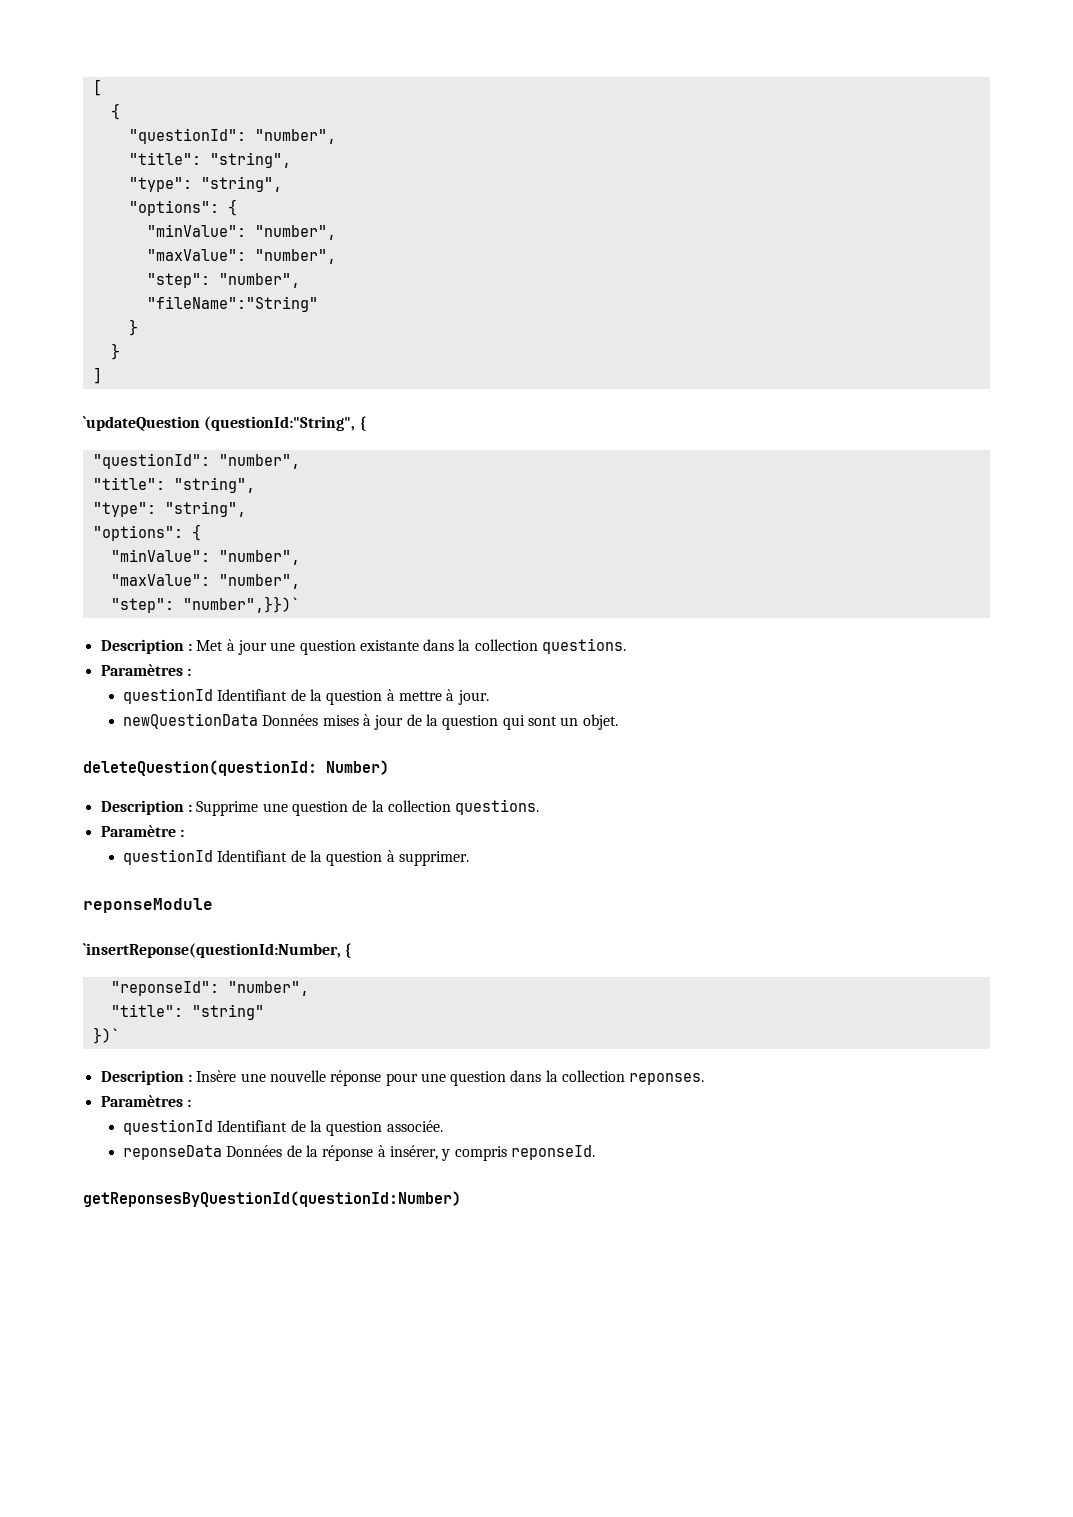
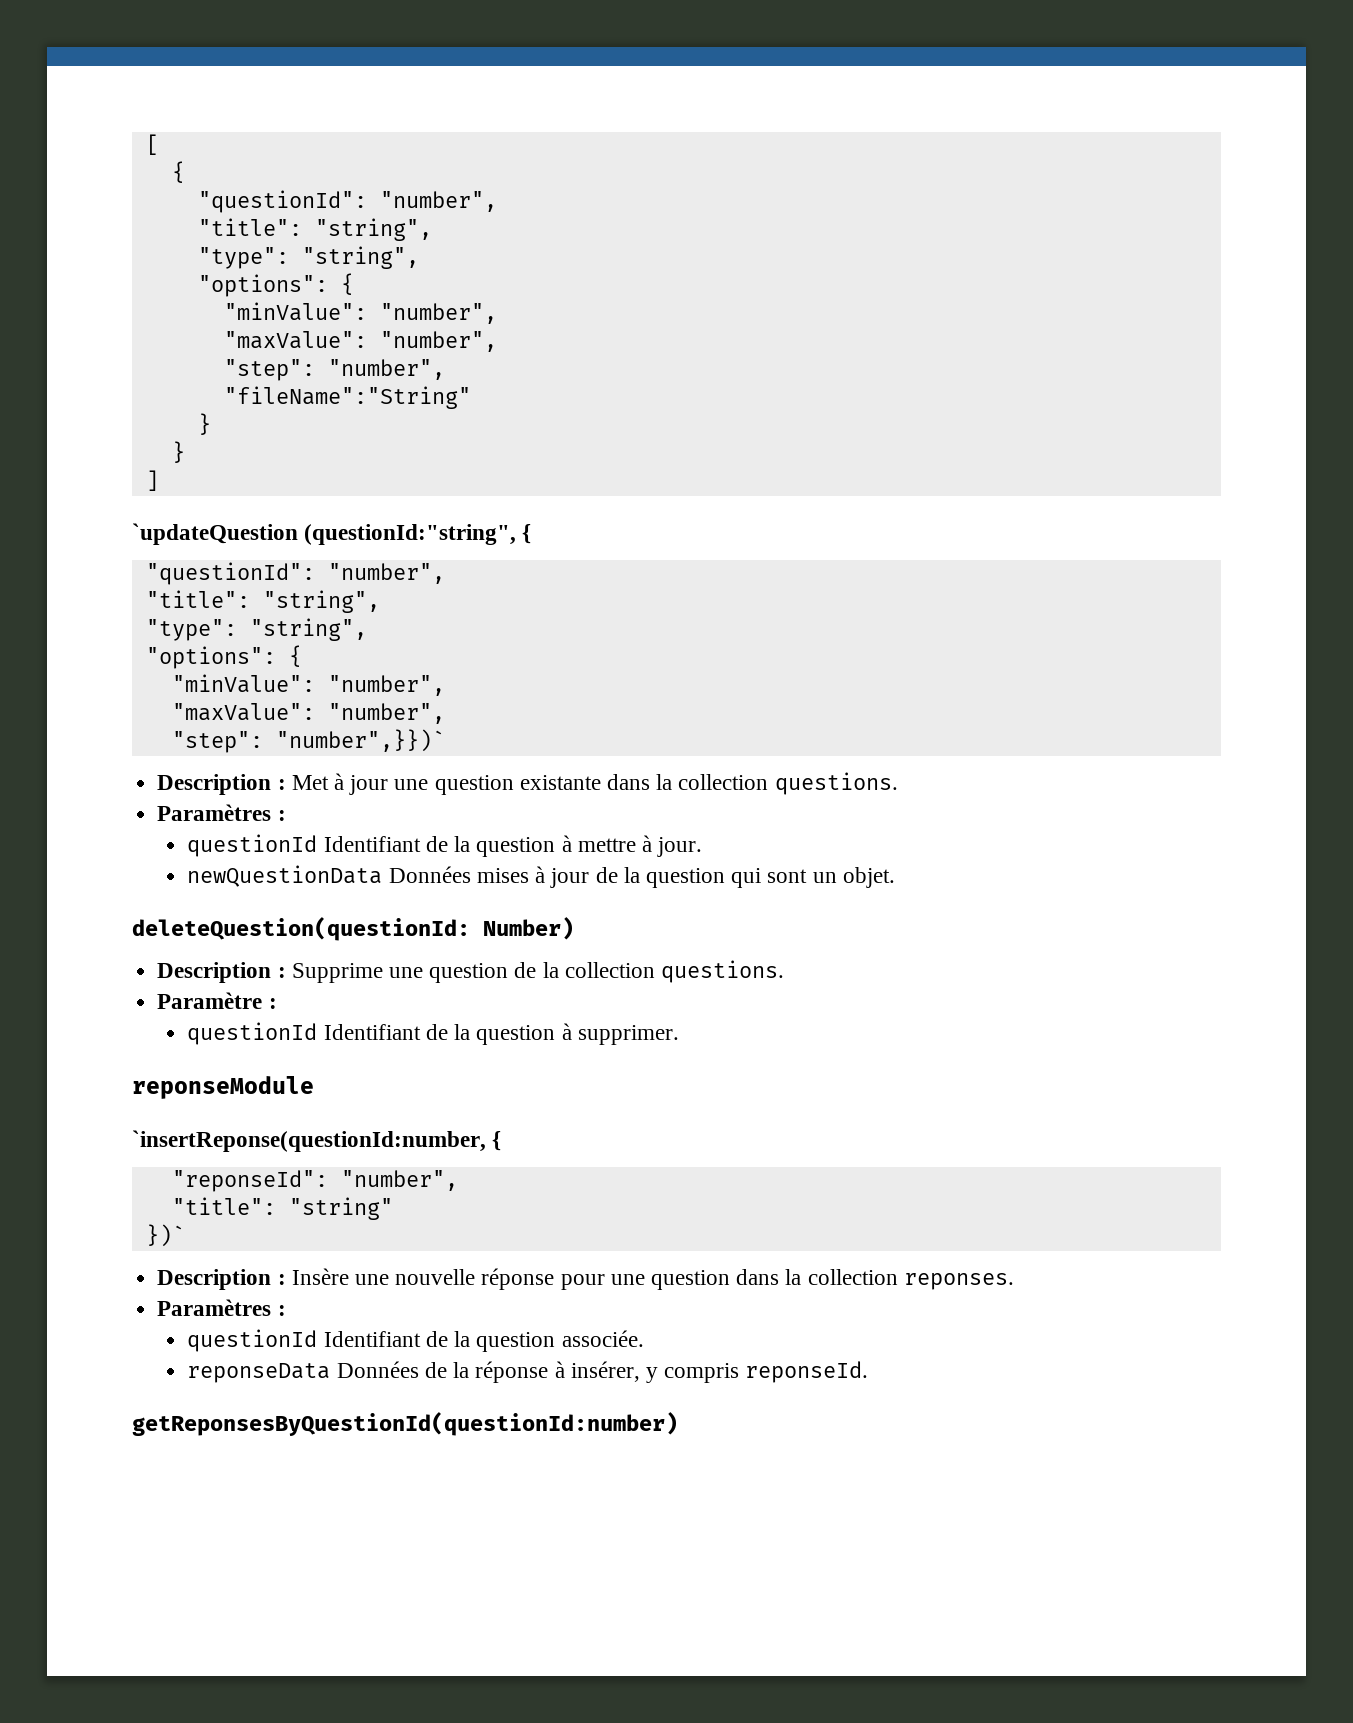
- `updateQuestion (questionId:"String", {
+ `updateQuestion (questionId:"string", {
- `insertReponse(questionId:Number, {
+ `insertReponse(questionId:number, {
- getReponsesByQuestionId(questionId:Number)
+ getReponsesByQuestionId(questionId:number)

